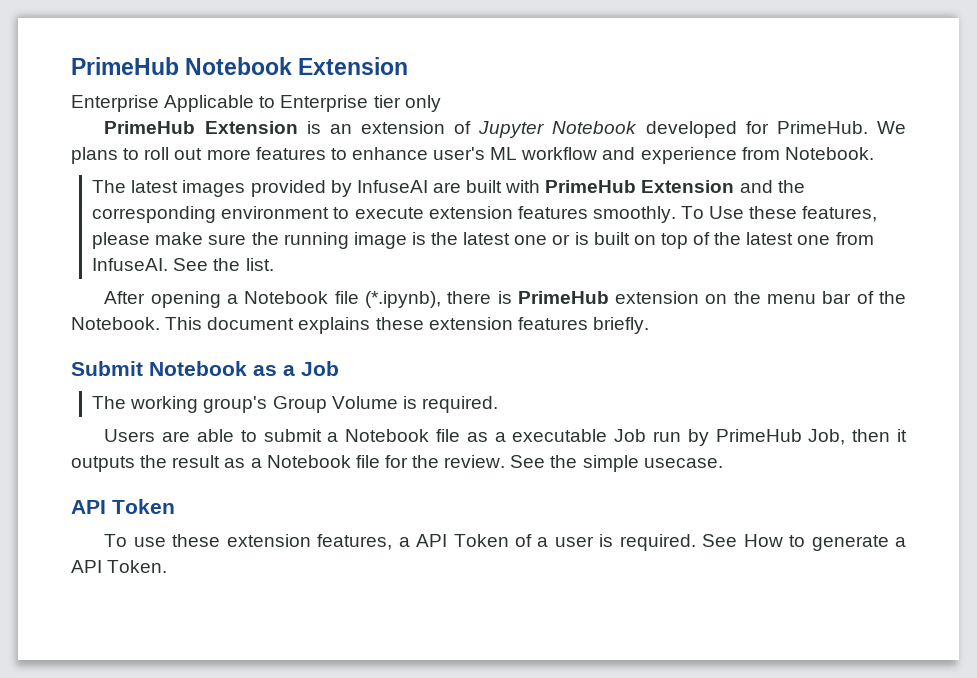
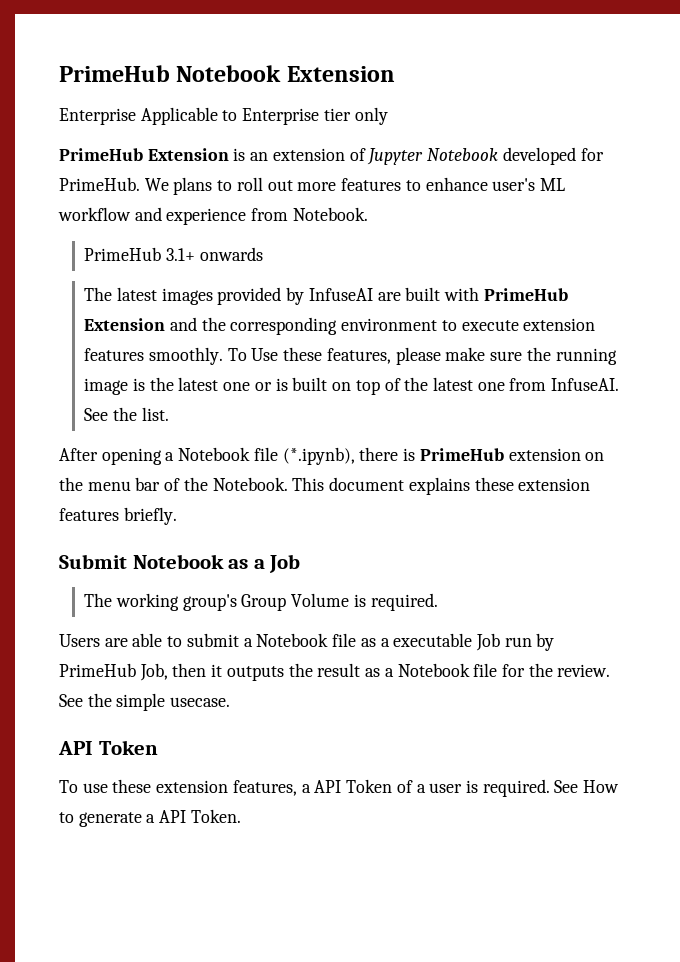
+ PrimeHub 3.1+ onwards

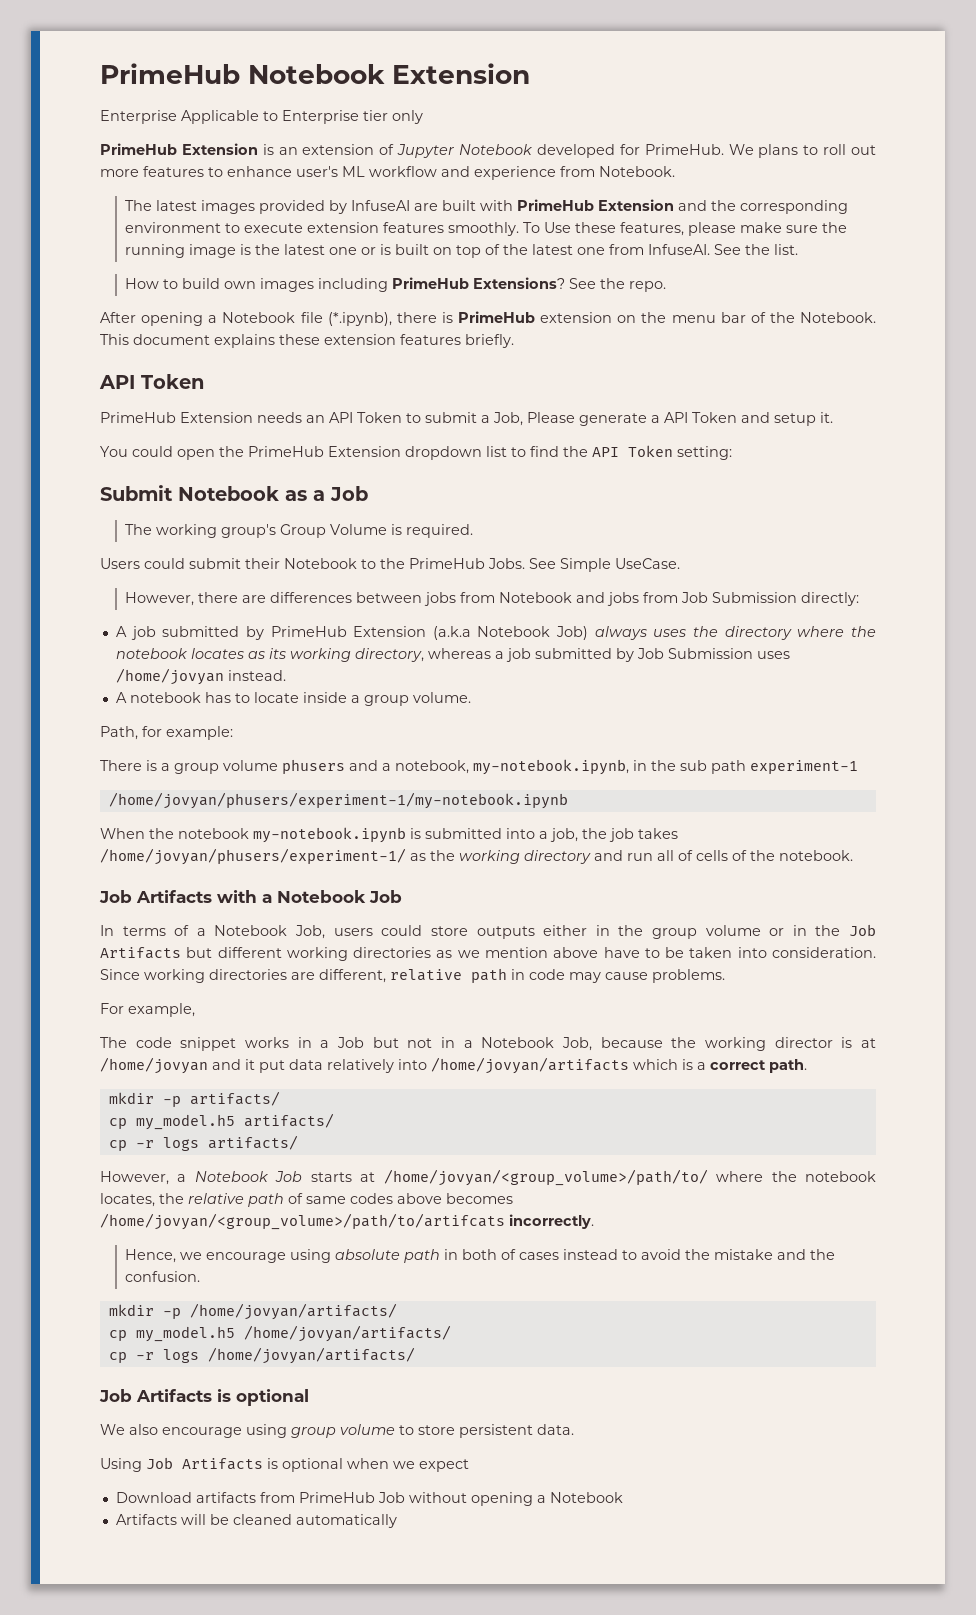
- PrimeHub 3.1+ onwards
+ How to build own images including PrimeHub Extensions? See the repo.
  This document explains these extension features briefly.
+ API Token
+ PrimeHub Extension needs an API Token to submit a Job, Please generate a API Token and setup it.
+ You could open the PrimeHub Extension dropdown list to find the API Token setting:
- Users are able to submit a Notebook file as a executable Job run by PrimeHub Job, then it outputs the result as a Notebook file for the review. See the simple usecase.
- API Token
- To use these extension features, a API Token of a user is required. See How to generate a API Token.
+ Users could submit their Notebook to the PrimeHub Jobs. See Simple UseCase.
+ However, there are differences between jobs from Notebook and jobs from Job Submission directly:
+ A job submitted by PrimeHub Extension (a.k.a Notebook Job) always uses the directory where the notebook locates as its working directory, whereas a job submitted by Job Submission uses /home/jovyan instead.
+ A notebook has to locate inside a group volume.
+ Path, for example:
+ There is a group volume phusers and a notebook, my-notebook.ipynb, in the sub path experiment-1
+ /home/jovyan/phusers/experiment-1/my-notebook.ipynb
+ When the notebook my-notebook.ipynb is submitted into a job, the job takes /home/jovyan/phusers/experiment-1/ as the working directory and run all of cells of the notebook.
+ Job Artifacts with a Notebook Job
+ In terms of a Notebook Job, users could store outputs either in the group volume or in the Job Artifacts but different working directories as we mention above have to be taken into consideration. Since working directories are different, relative path in code may cause problems.
+ For example,
+ The code snippet works in a Job but not in a Notebook Job, because the working director is at /home/jovyan and it put data relatively into /home/jovyan/artifacts which is a correct path.
+ mkdir -p artifacts/
+ cp my_model.h5 artifacts/
+ cp -r logs artifacts/
+ However, a Notebook Job starts at /home/jovyan/<group_volume>/path/to/ where the notebook locates, the relative path of same codes above becomes /home/jovyan/<group_volume>/path/to/artifcats incorrectly.
+ Hence, we encourage using absolute path in both of cases instead to avoid the mistake and the confusion.
+ mkdir -p /home/jovyan/artifacts/
+ cp my_model.h5 /home/jovyan/artifacts/
+ cp -r logs /home/jovyan/artifacts/
+ Job Artifacts is optional
+ We also encourage using group volume to store persistent data.
+ Using Job Artifacts is optional when we expect
+ Download artifacts from PrimeHub Job without opening a Notebook
+ Artifacts will be cleaned automatically

